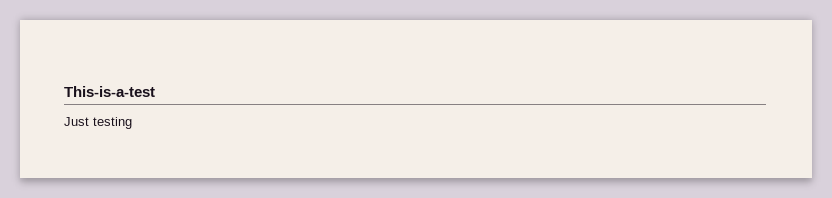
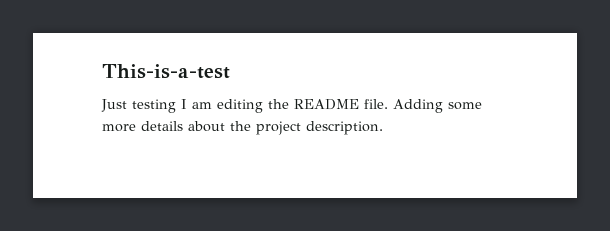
- Just testing
+ Just testing I am editing the README file. Adding some more details about the project description.

